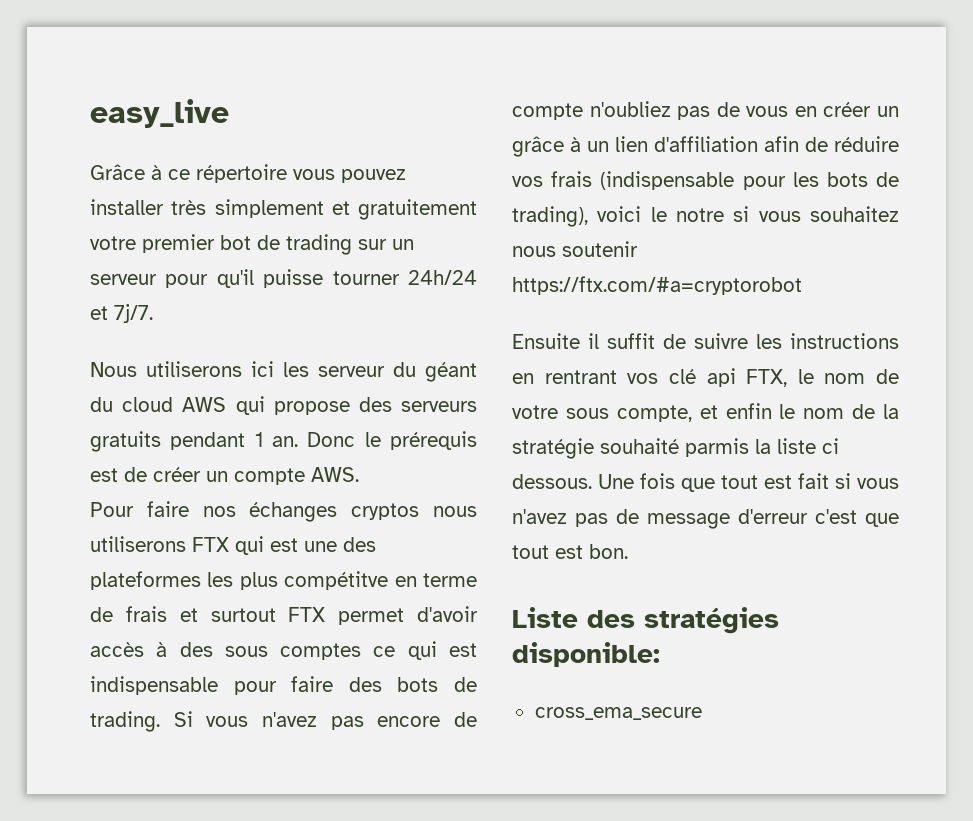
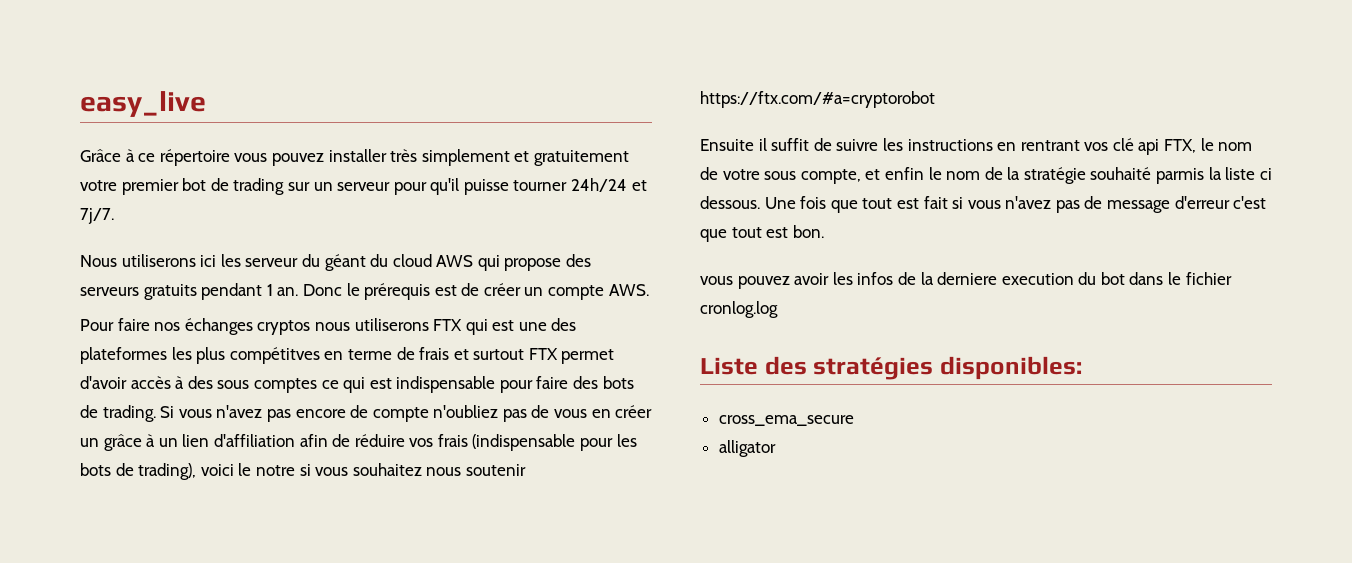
- Pour faire nos échanges cryptos nous utiliserons FTX qui est une des plateformes les plus compétitve en terme de frais et surtout FTX permet d'avoir accès à des sous comptes ce qui est indispensable pour faire des bots de trading.
+ Pour faire nos échanges cryptos nous utiliserons FTX qui est une des plateformes les plus compétitves en terme de frais et surtout FTX permet d'avoir accès à des sous comptes ce qui est indispensable pour faire des bots de trading.
+ vous pouvez avoir les infos de la derniere execution du bot dans le fichier cronlog.log
- Liste des stratégies disponible:
+ Liste des stratégies disponibles:
+ alligator

